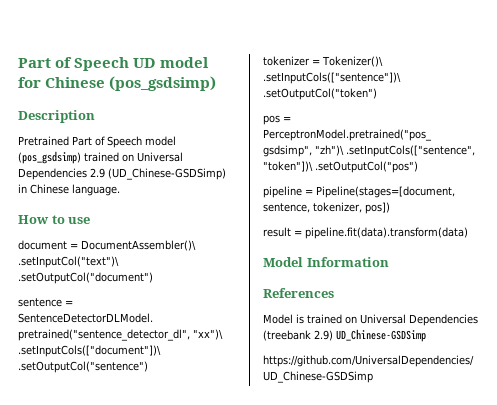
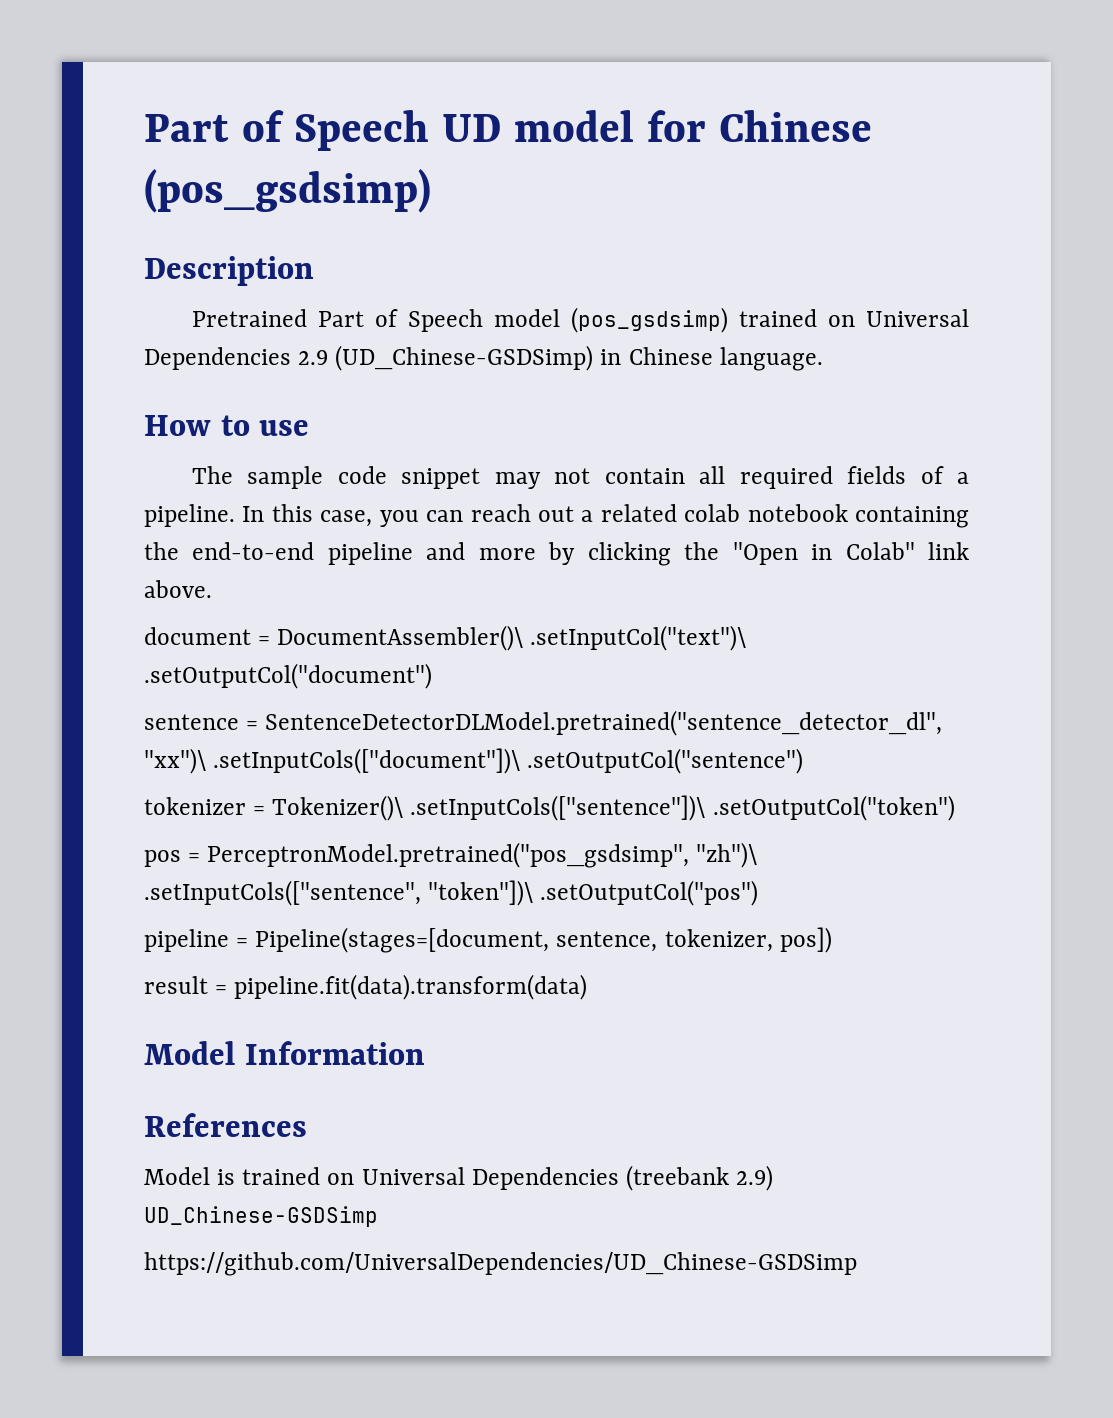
+ The sample code snippet may not contain all required fields of a pipeline. In this case, you can reach out a related colab notebook containing the end-to-end pipeline and more by clicking the "Open in Colab" link above.

